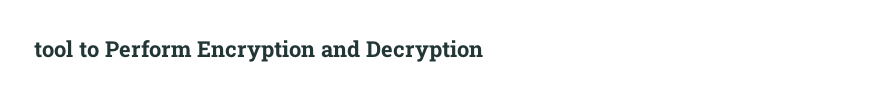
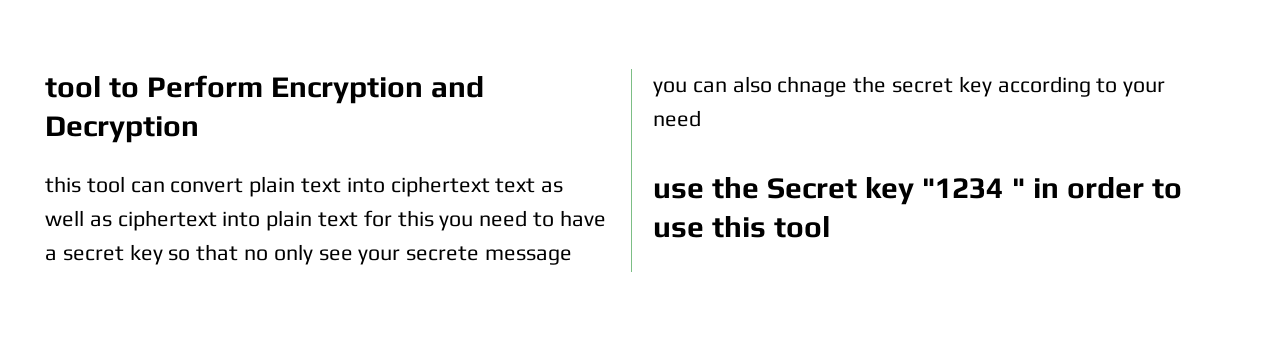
+ this tool can convert plain text into ciphertext text as well as ciphertext into plain text for this you need to have a secret key so that no only see your secrete message you can also chnage the secret key according to your need
+ use the Secret key "1234 " in order to use this tool

